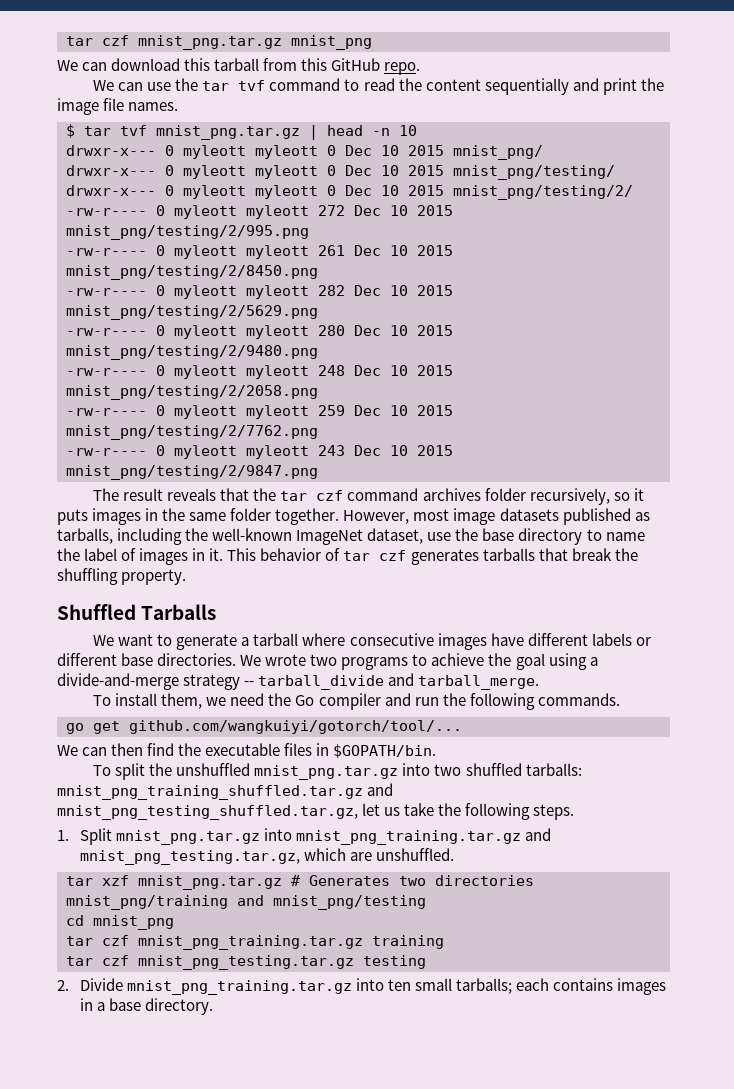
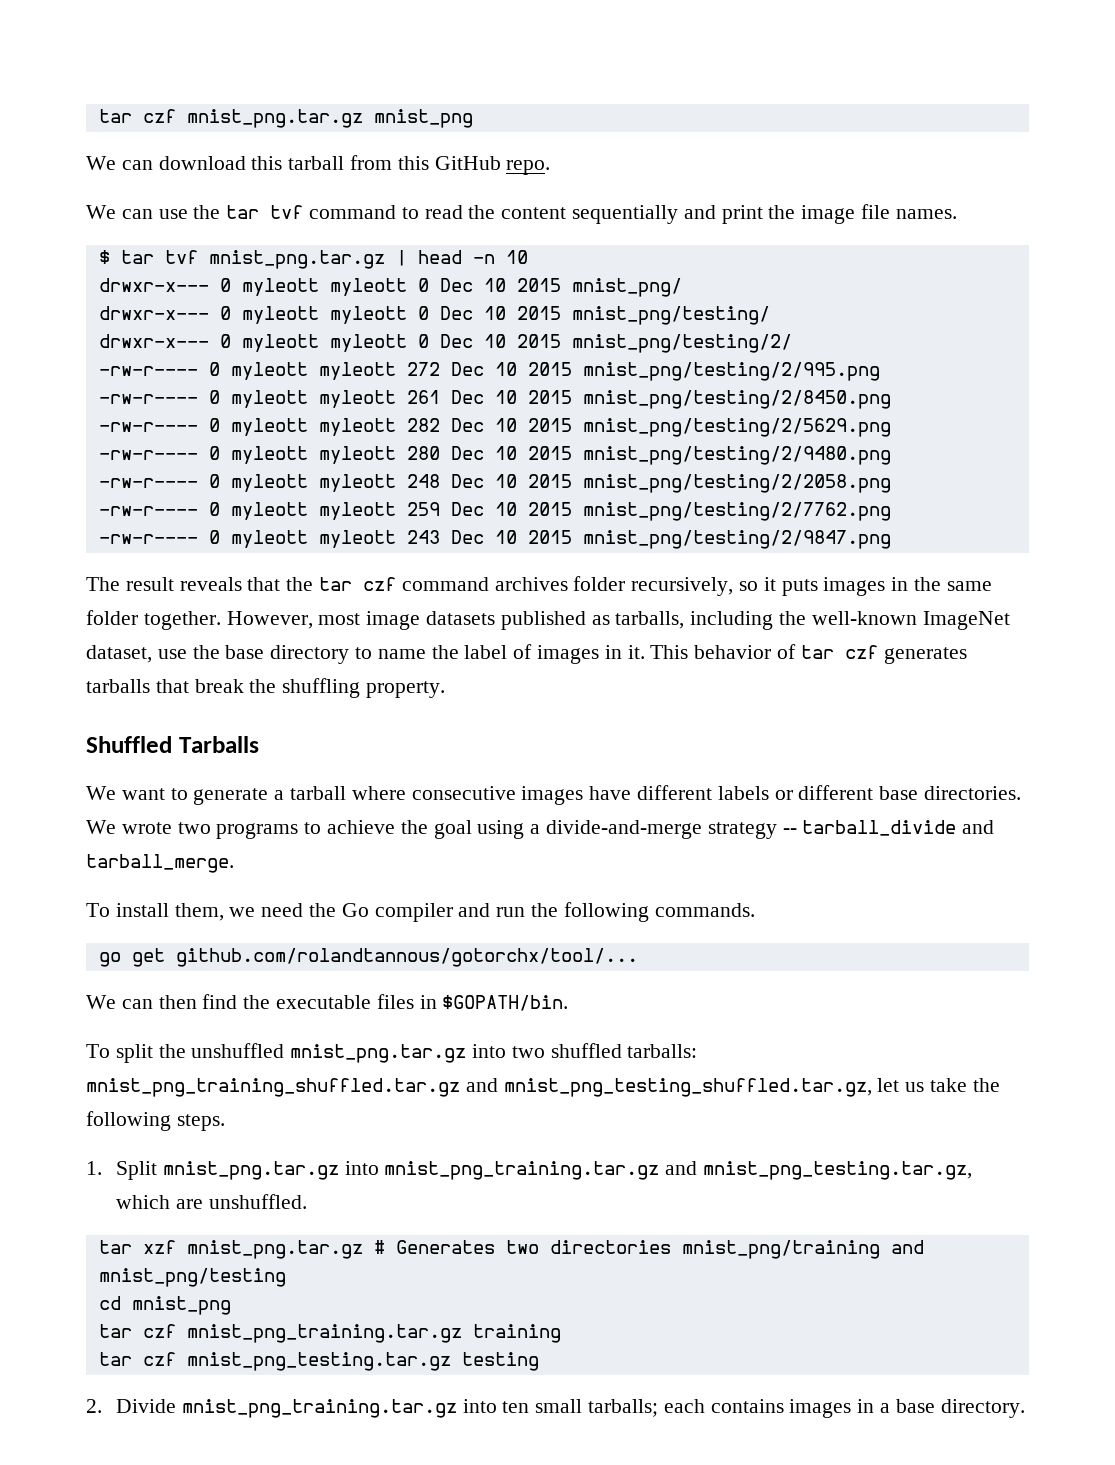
- go get github.com/wangkuiyi/gotorch/tool/...
+ go get github.com/rolandtannous/gotorchx/tool/...

